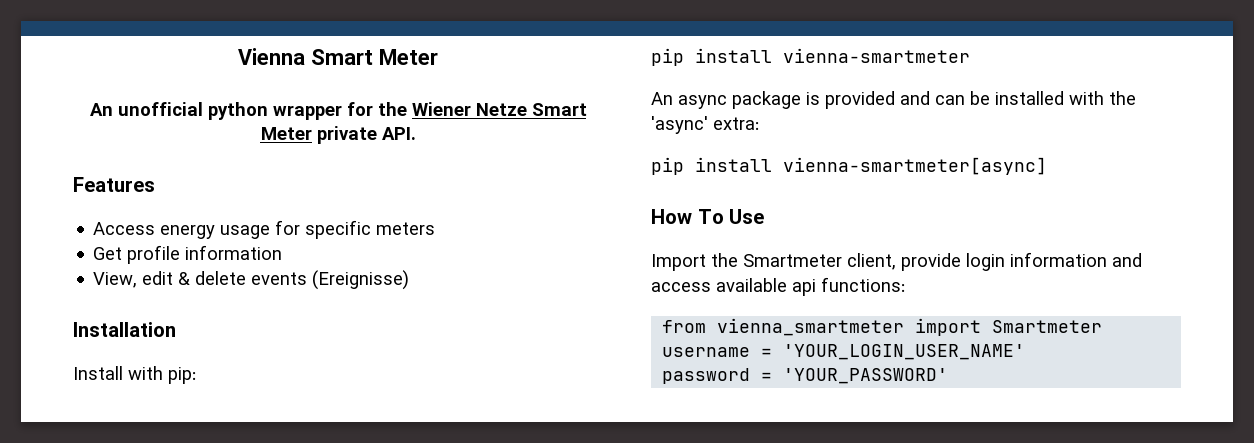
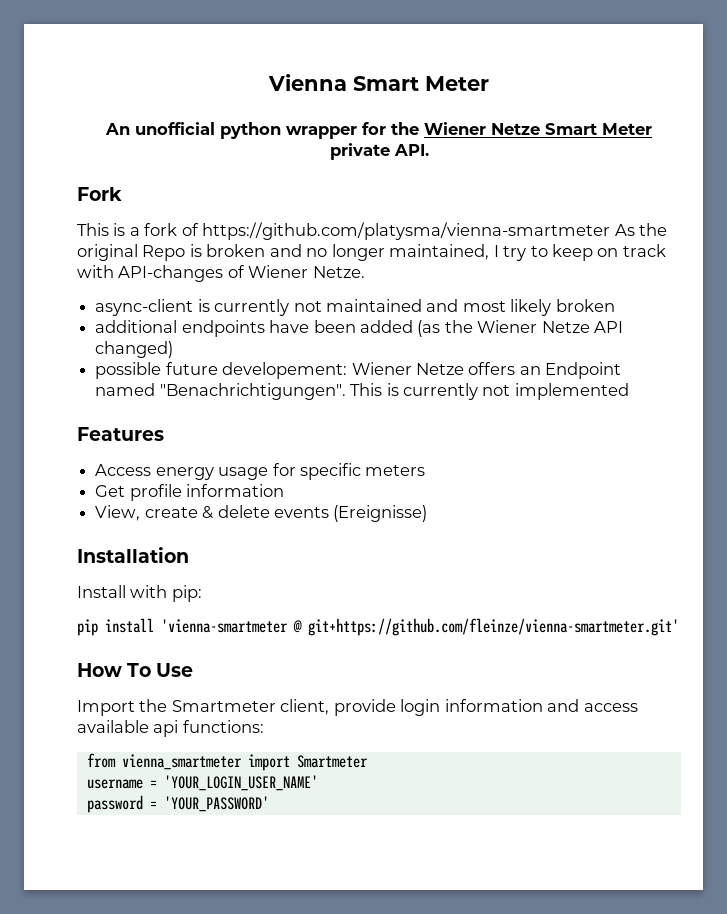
+ Fork
+ This is a fork of https://github.com/platysma/vienna-smartmeter As the original Repo is broken and no longer maintained, I try to keep on track with API-changes of Wiener Netze.
+ async-client is currently not maintained and most likely broken
+ additional endpoints have been added (as the Wiener Netze API changed)
+ possible future developement: Wiener Netze offers an Endpoint named "Benachrichtigungen". This is currently not implemented
- View, edit & delete events (Ereignisse)
+ View, create & delete events (Ereignisse)
- pip install vienna-smartmeter
- An async package is provided and can be installed with the 'async' extra:
- pip install vienna-smartmeter[async]
+ pip install 'vienna-smartmeter @ git+https://github.com/fleinze/vienna-smartmeter.git'

